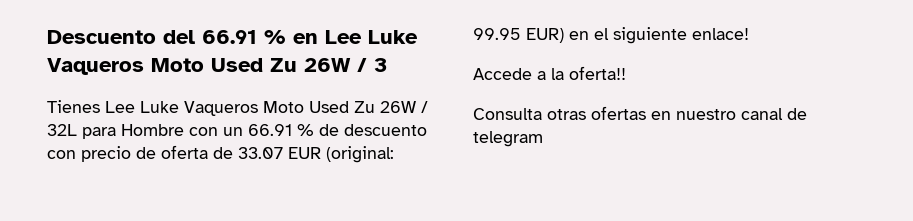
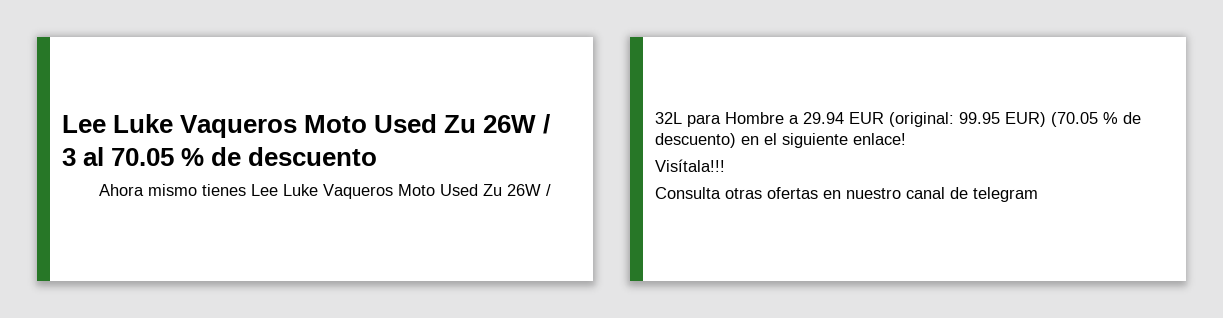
- Descuento del 66.91 % en Lee Luke Vaqueros Moto Used Zu 26W / 3
- Tienes Lee Luke Vaqueros Moto Used Zu 26W / 32L para Hombre con un 66.91 % de descuento con precio de oferta de 33.07 EUR (original: 99.95 EUR) en el siguiente enlace!
+ Lee Luke Vaqueros Moto Used Zu 26W / 3 al 70.05 % de descuento
+ Ahora mismo tienes Lee Luke Vaqueros Moto Used Zu 26W / 32L para Hombre a 29.94 EUR (original: 99.95 EUR) (70.05 % de descuento) en el siguiente enlace!
- Accede a la oferta!!
+ Visítala!!!

